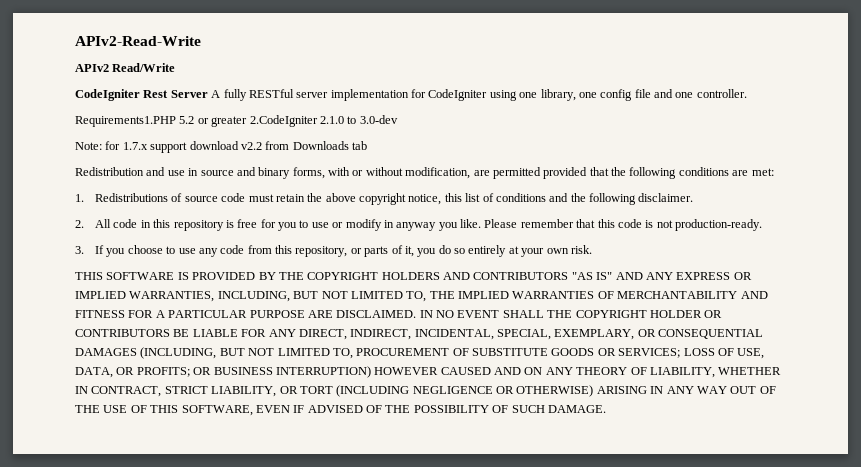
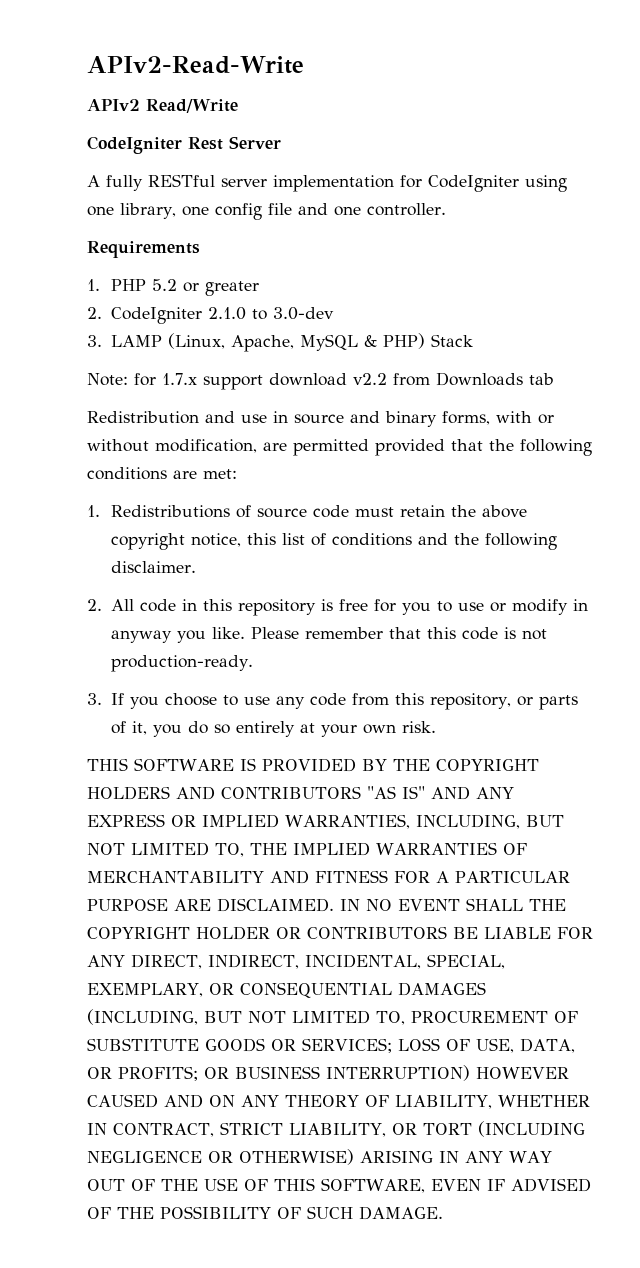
- CodeIgniter Rest Server A fully RESTful server implementation for CodeIgniter using one library, one config file and one controller.
+ CodeIgniter Rest Server
+ A fully RESTful server implementation for CodeIgniter using one library, one config file and one controller.
- Requirements1.PHP 5.2 or greater 2.CodeIgniter 2.1.0 to 3.0-dev
+ Requirements
+ 1. PHP 5.2 or greater
+ 2. CodeIgniter 2.1.0 to 3.0-dev
+ 3. LAMP (Linux, Apache, MySQL & PHP) Stack

